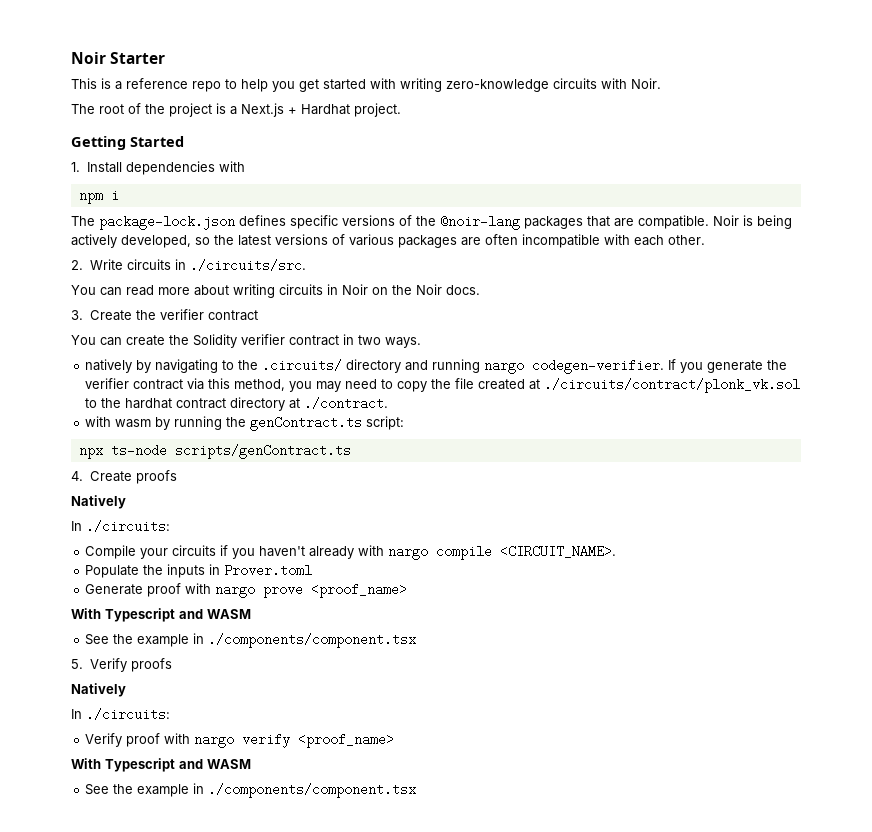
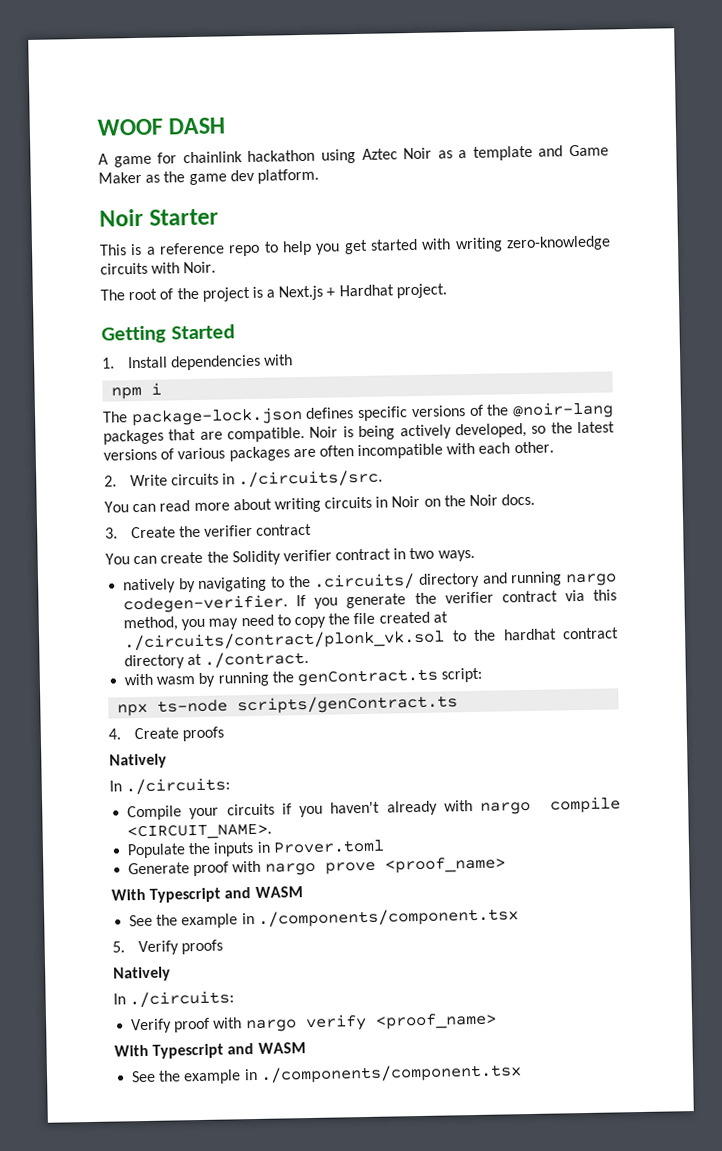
+ WOOF DASH
+ A game for chainlink hackathon using Aztec Noir as a template and Game Maker as the game dev platform.

